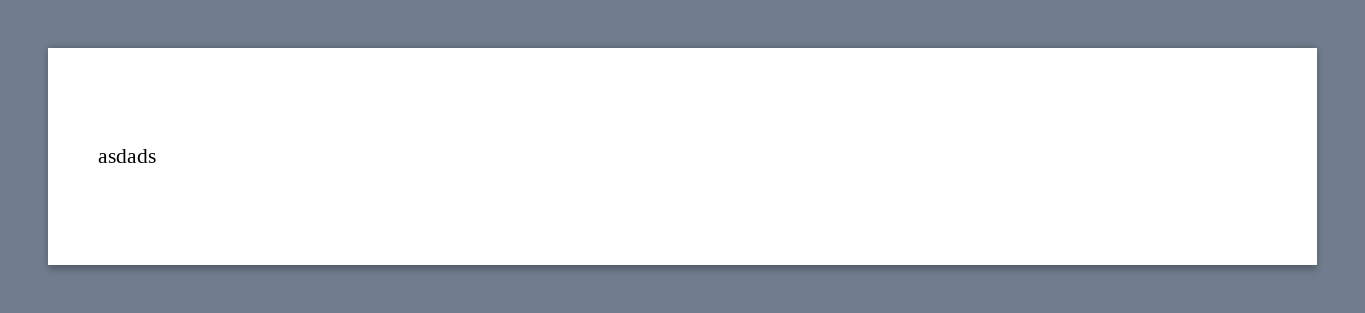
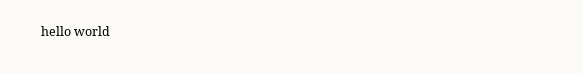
- asdads
+ hello world

